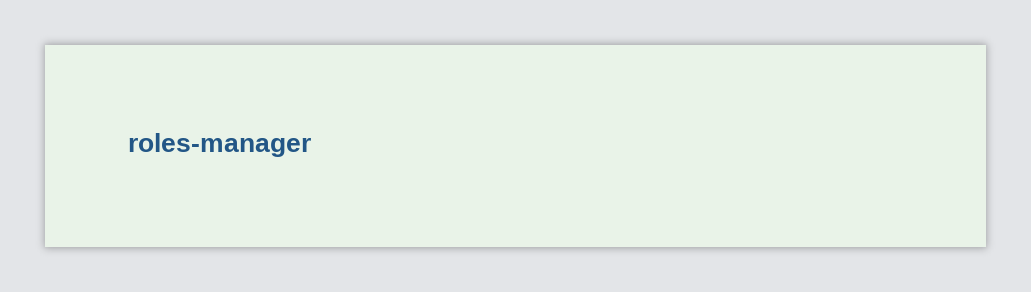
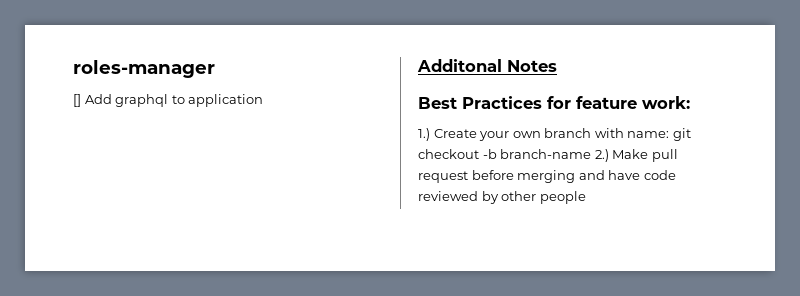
+ [] Add graphql to application
+ Additonal Notes
+ Best Practices for feature work:
+ 1.) Create your own branch with name: git checkout -b branch-name 2.) Make pull request before merging and have code reviewed by other people

